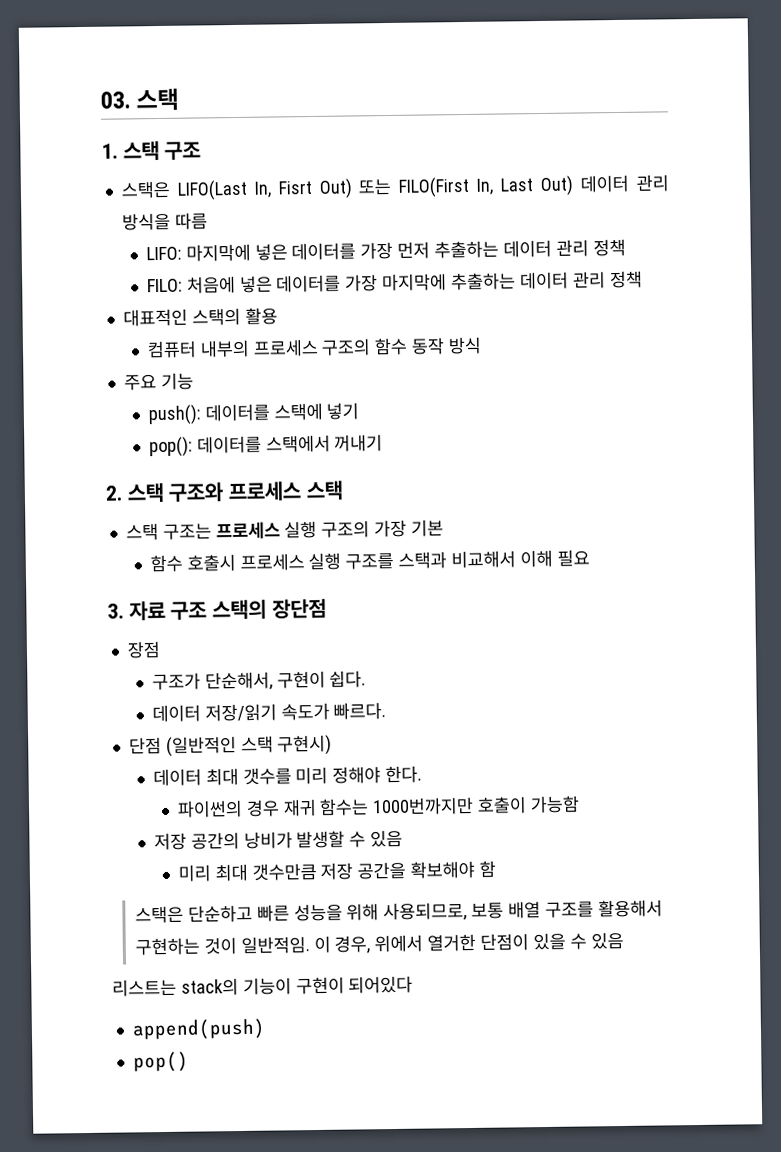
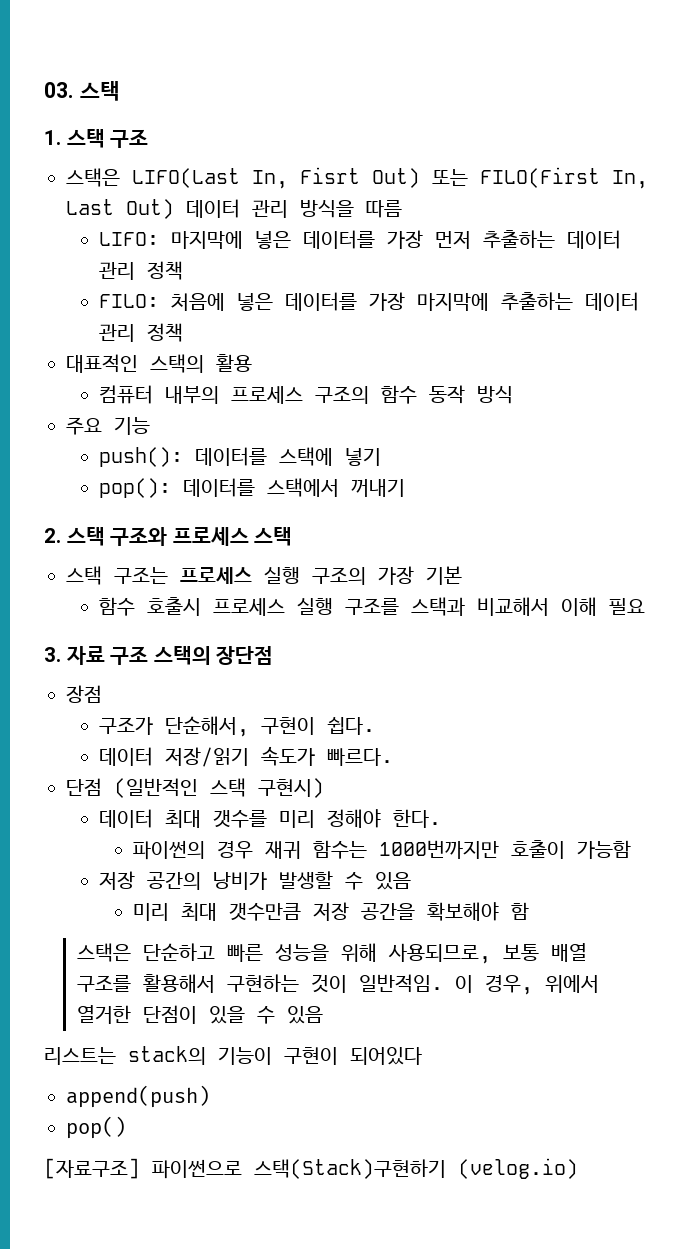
+ [자료구조] 파이썬으로 스택(Stack)구현하기 (velog.io)

